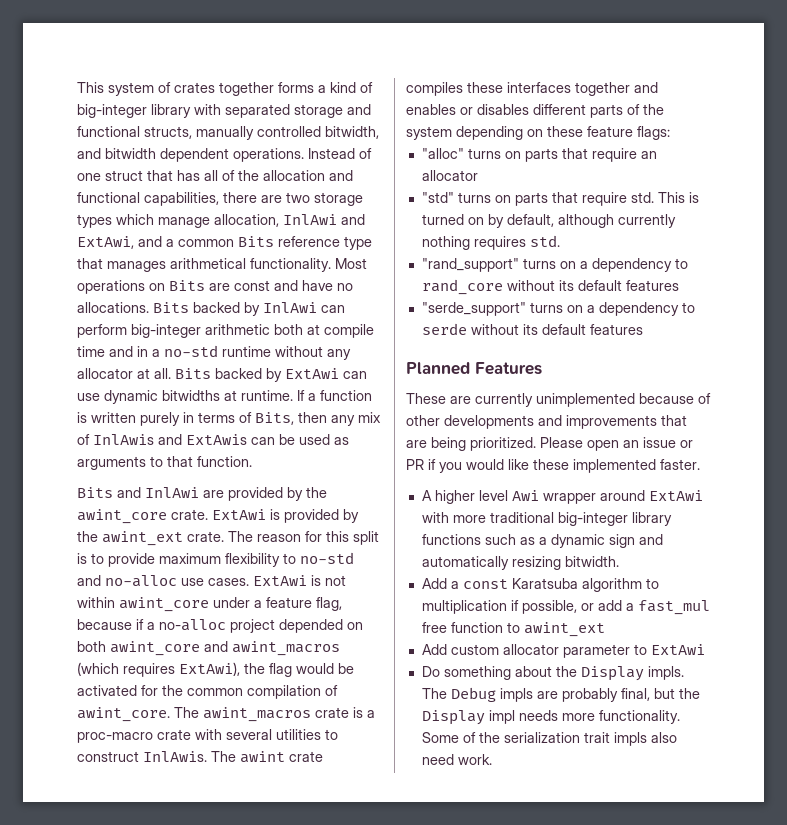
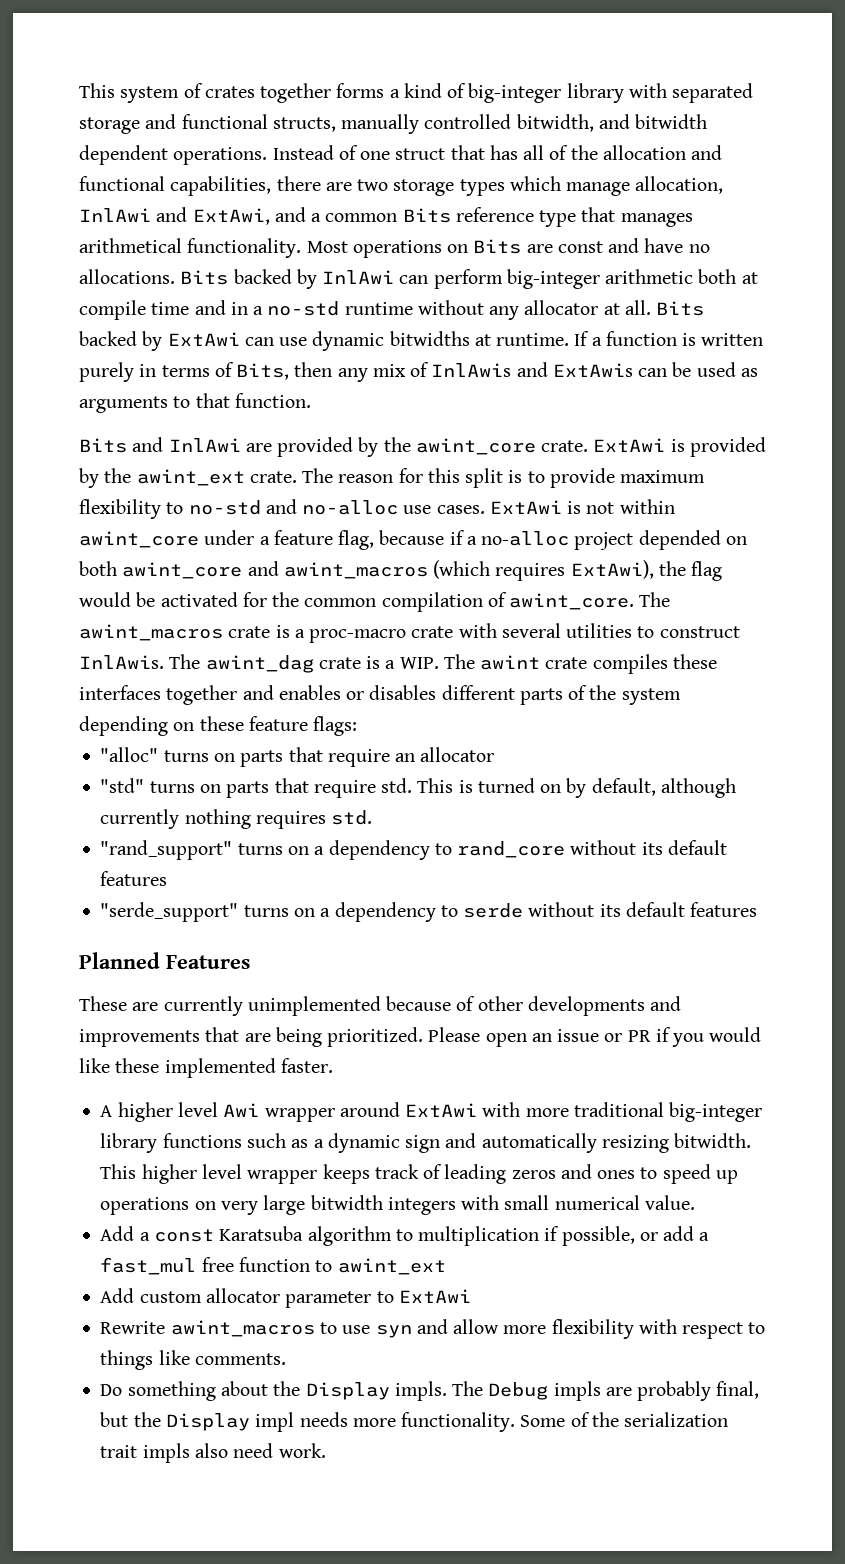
- The awint crate compiles these interfaces together and enables or disables different parts of the system depending on these feature flags:
+ The awint_dag crate is a WIP. The awint crate compiles these interfaces together and enables or disables different parts of the system depending on these feature flags:
+ This higher level wrapper keeps track of leading zeros and ones to speed up operations on very large bitwidth integers with small numerical value.
+ Rewrite awint_macros to use syn and allow more flexibility with respect to things like comments.

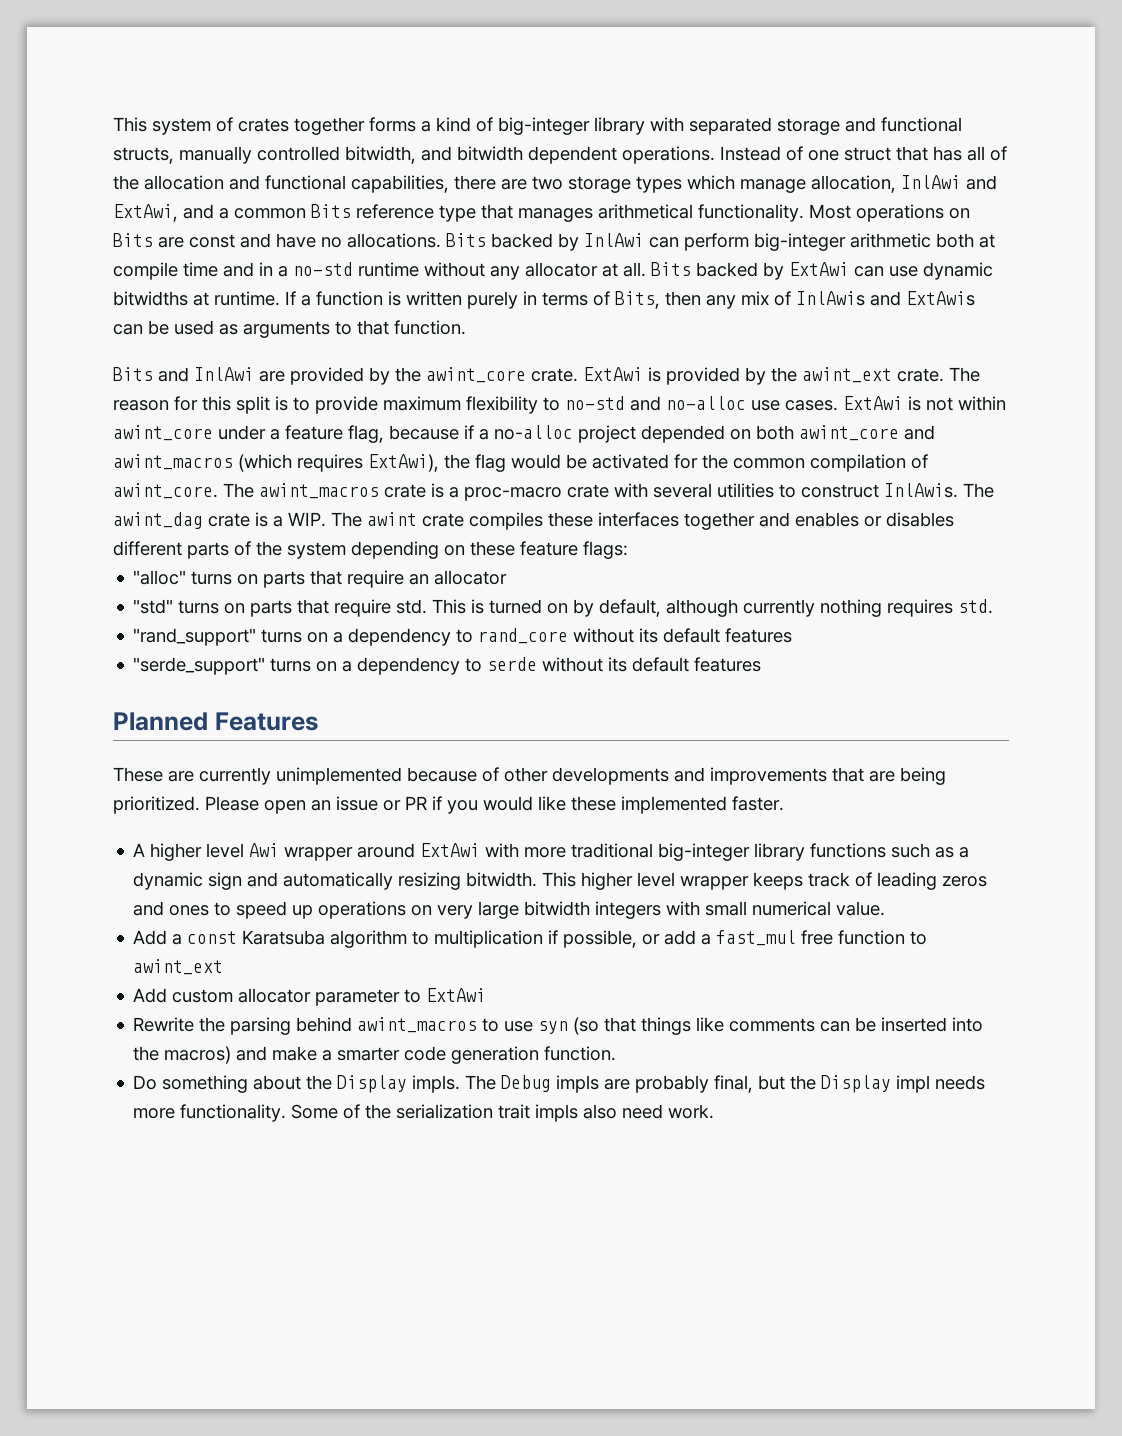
- Rewrite awint_macros to use syn and allow more flexibility with respect to things like comments.
+ Rewrite the parsing behind awint_macros to use syn (so that things like comments can be inserted into the macros) and make a smarter code generation function.

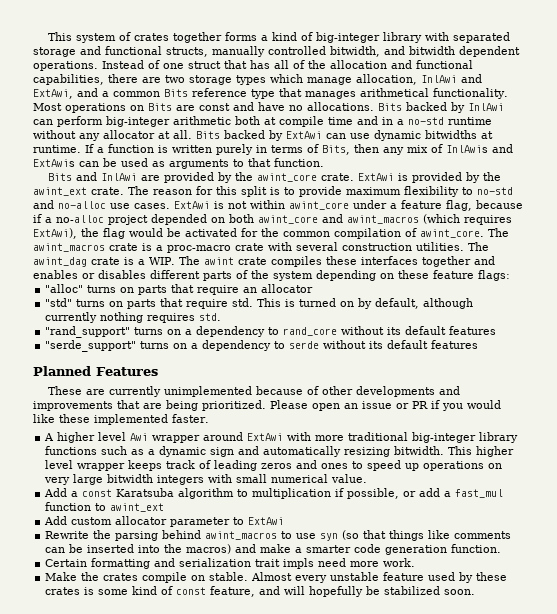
- The awint_macros crate is a proc-macro crate with several utilities to construct InlAwis.
+ The awint_macros crate is a proc-macro crate with several construction utilities.
- Add a const Karatsuba algorithm to multiplication if possible, or add a fast_mul free function to awint_ext
+ Add a const Karatsuba algorithm to multiplication if possible, or add a fast_mul function to awint_ext
- Do something about the Display impls. The Debug impls are probably final, but the Display impl needs more functionality. Some of the serialization trait impls also need work.
+ Certain formatting and serialization trait impls need more work.
+ Make the crates compile on stable. Almost every unstable feature used by these crates is some kind of const feature, and will hopefully be stabilized soon.

